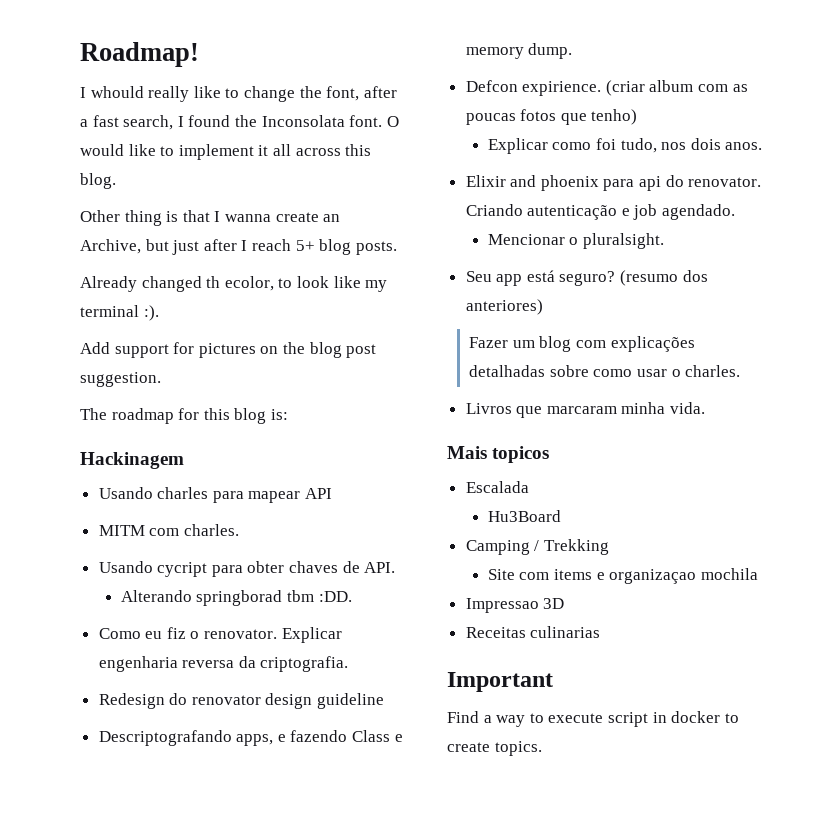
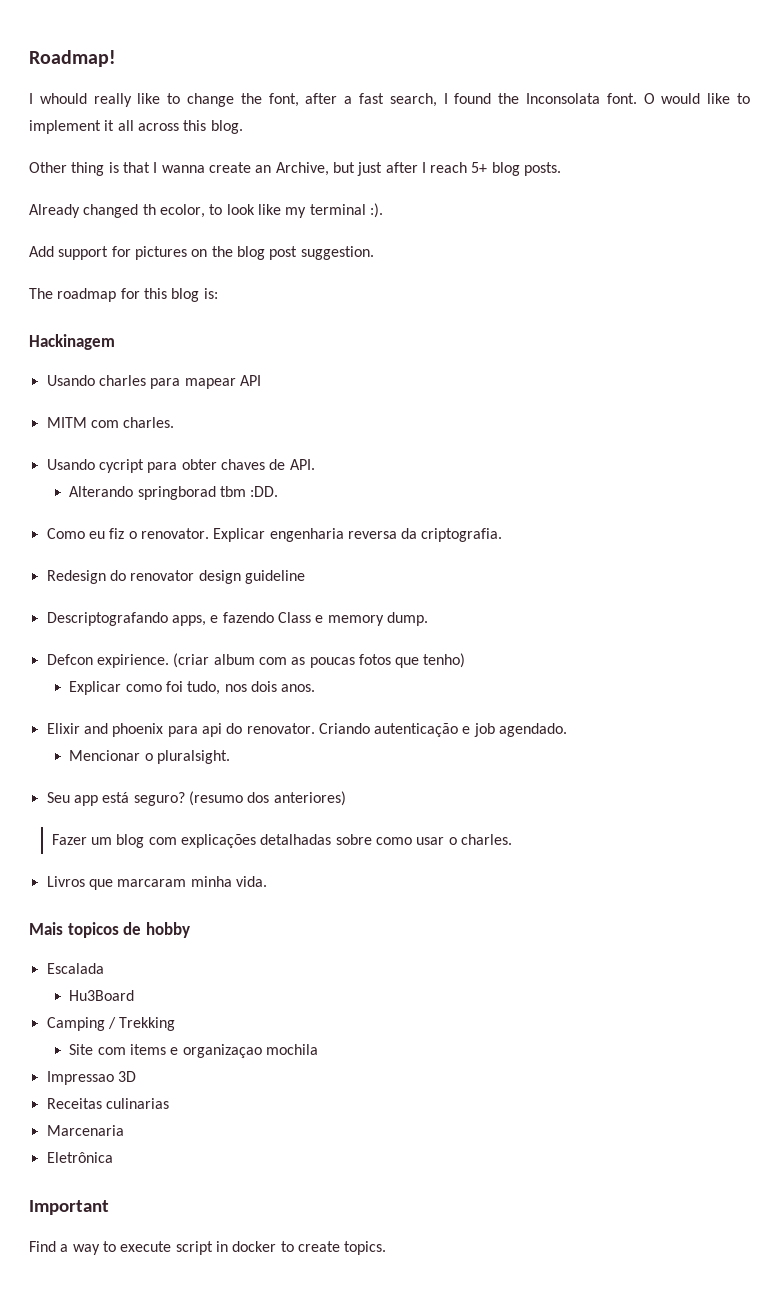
- Mais topicos
+ Mais topicos de hobby
+ Marcenaria
+ Eletrônica

